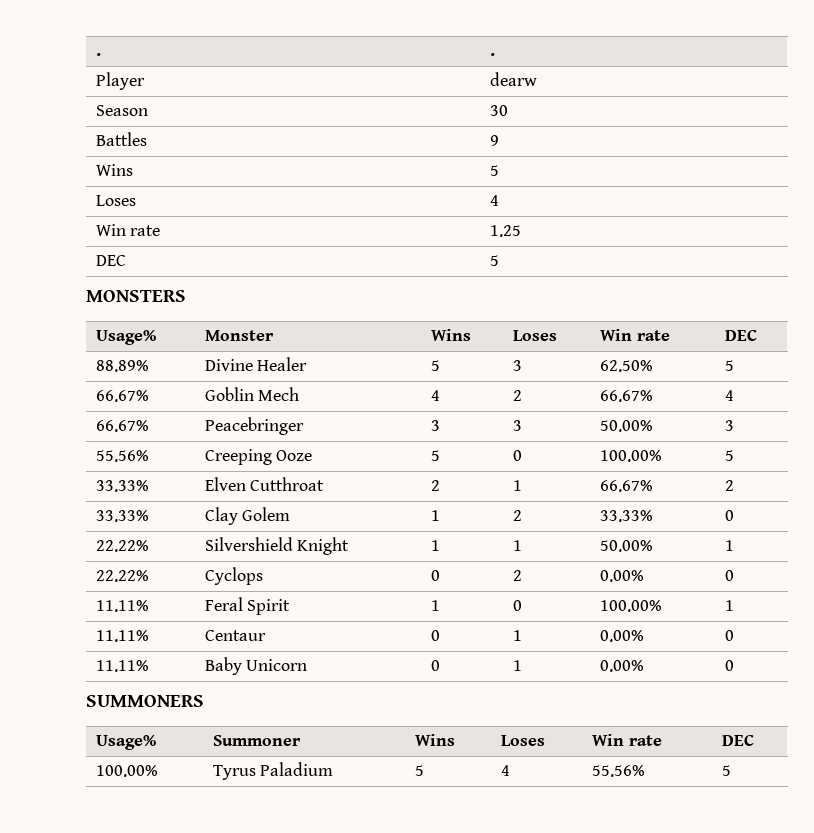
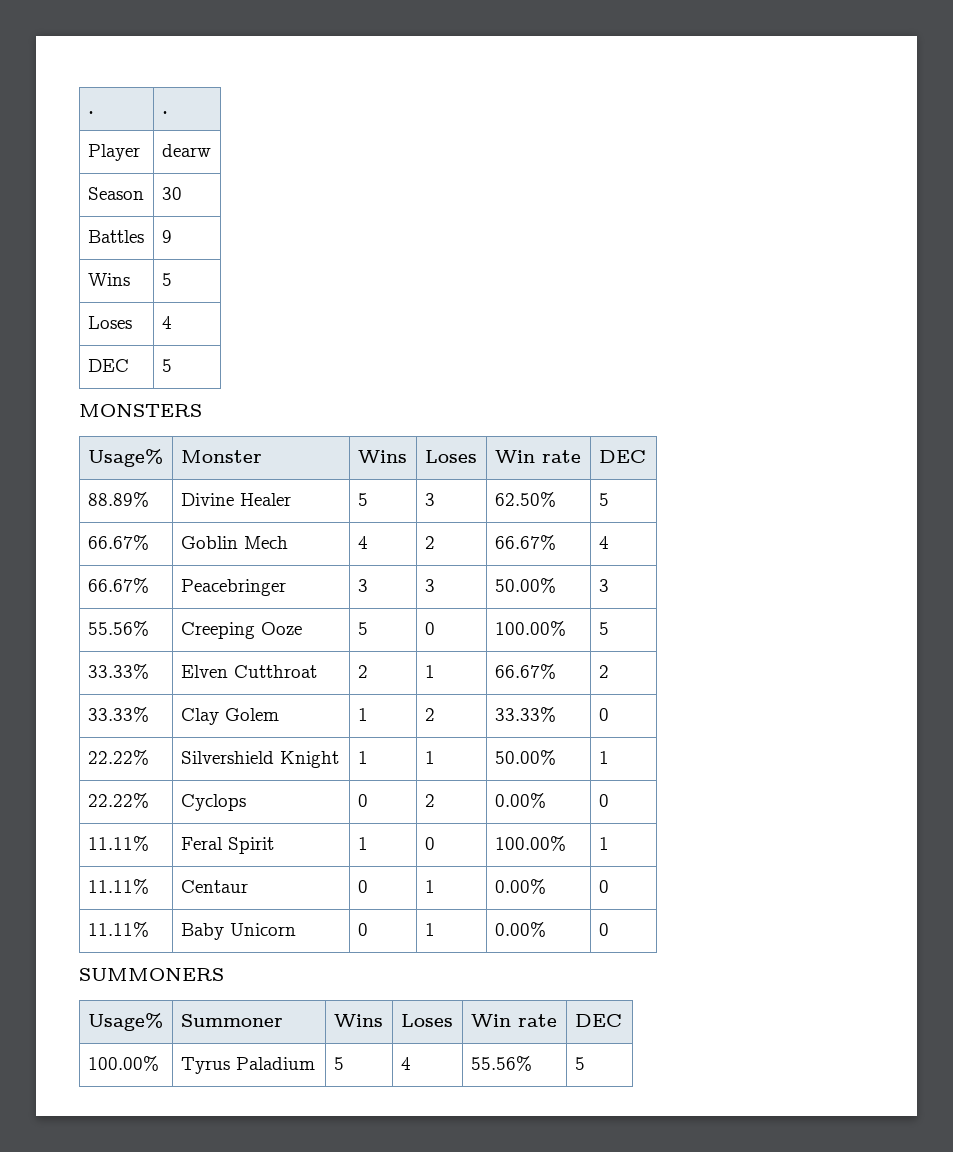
- Win rate | 1.25

